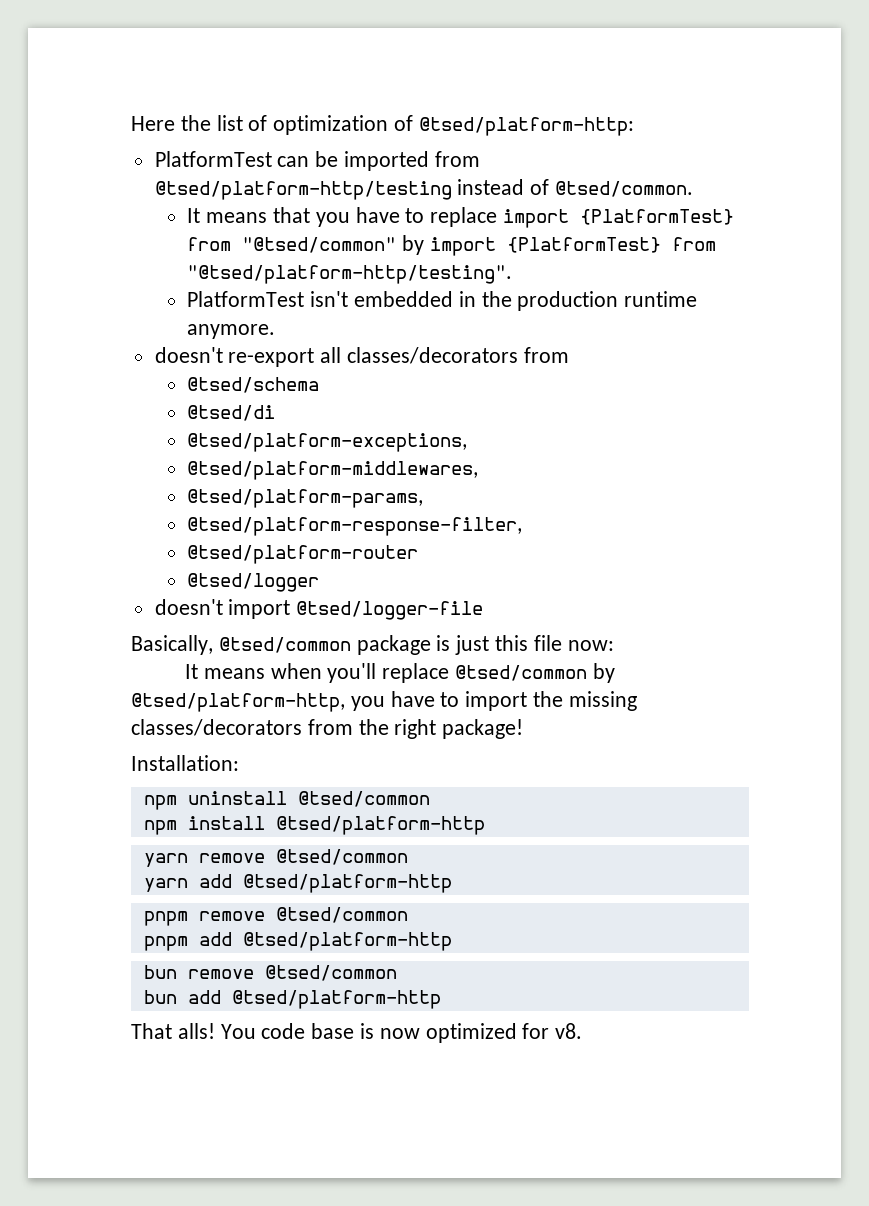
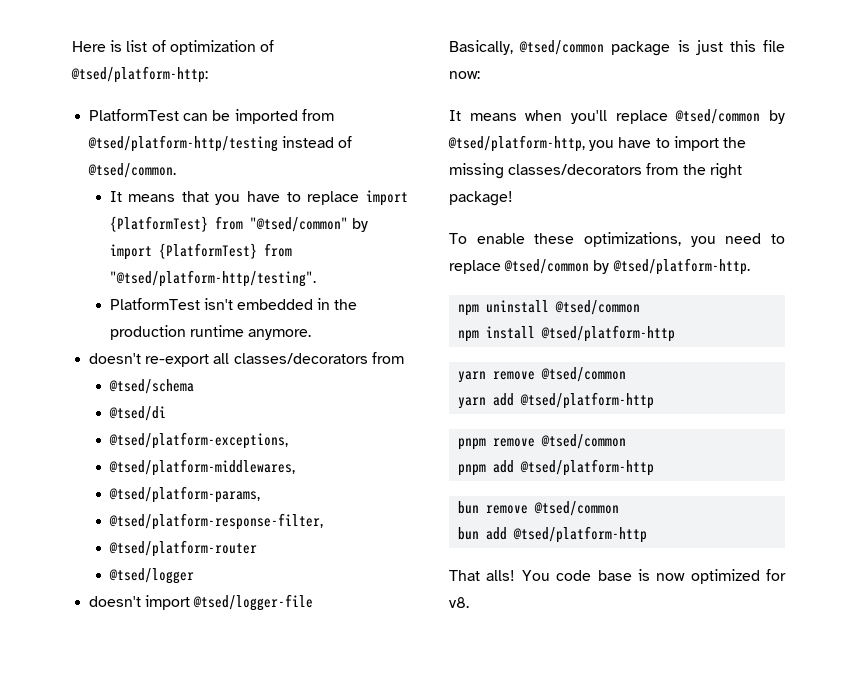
- Here the list of optimization of @tsed/platform-http:
+ Here is list of optimization of @tsed/platform-http:
- Installation:
+ To enable these optimizations, you need to replace @tsed/common by @tsed/platform-http.

